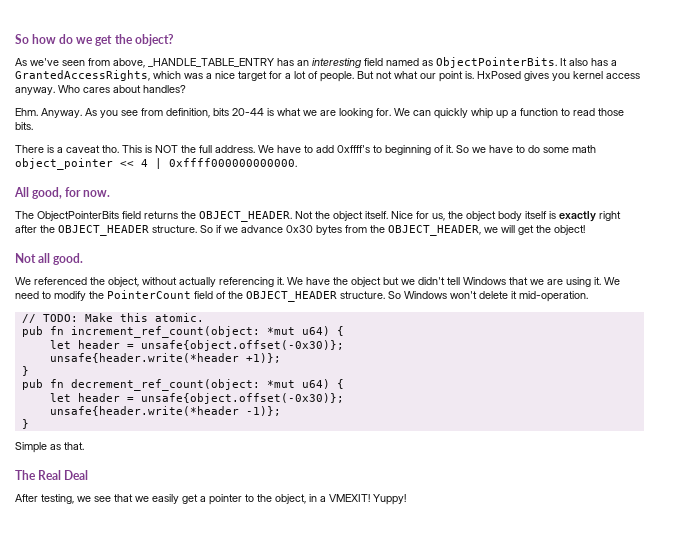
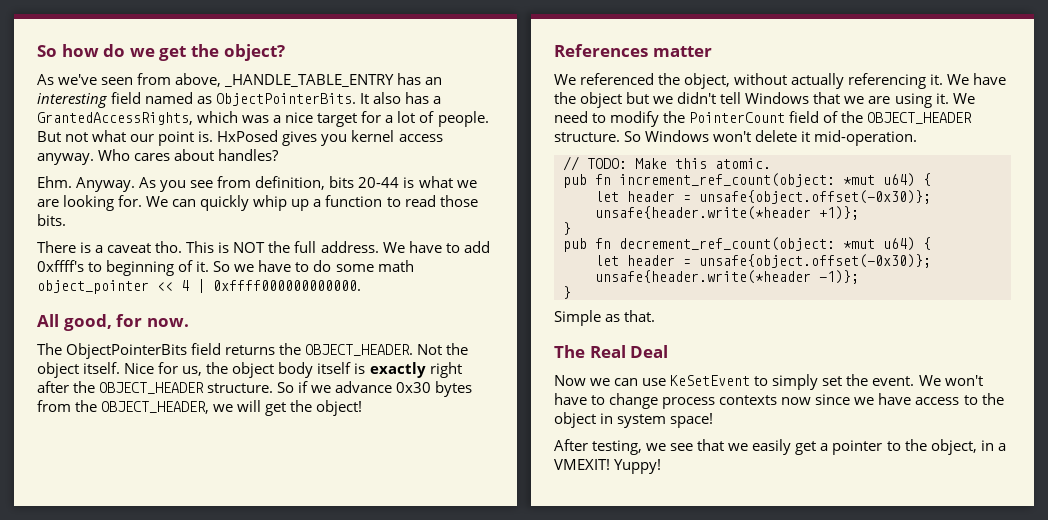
- Not all good.
+ References matter
+ Now we can use KeSetEvent to simply set the event. We won't have to change process contexts now since we have access to the object in system space!

